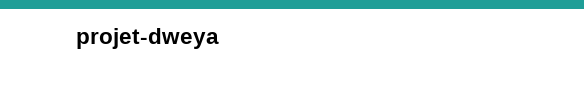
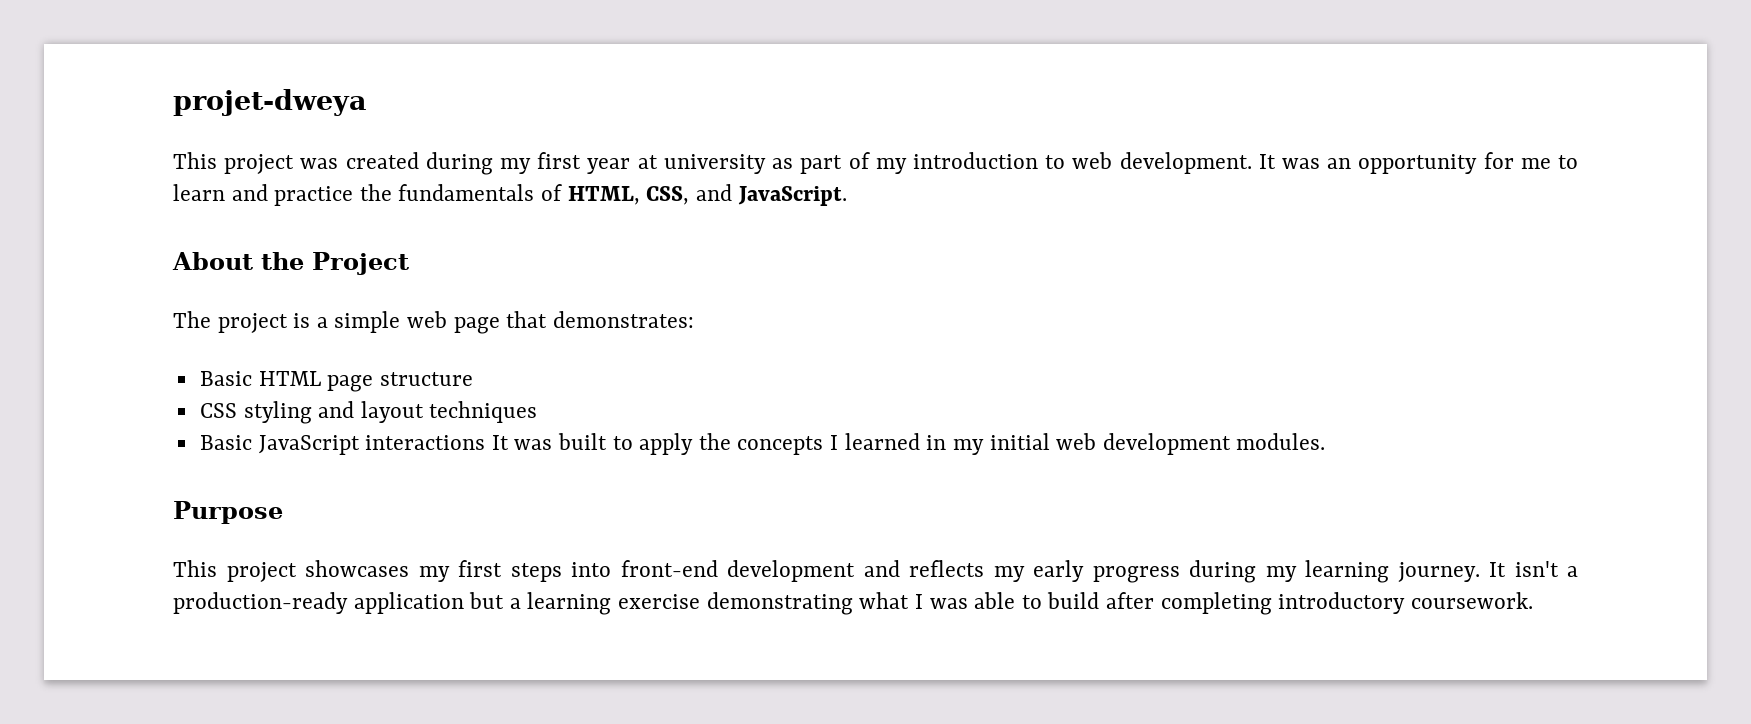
+ This project was created during my first year at university as part of my introduction to web development. It was an opportunity for me to learn and practice the fundamentals of HTML, CSS, and JavaScript.
+ About the Project
+ The project is a simple web page that demonstrates:
+ Basic HTML page structure
+ CSS styling and layout techniques
+ Basic JavaScript interactions It was built to apply the concepts I learned in my initial web development modules.
+ Purpose
+ This project showcases my first steps into front-end development and reflects my early progress during my learning journey. It isn't a production-ready application but a learning exercise demonstrating what I was able to build after completing introductory coursework.

